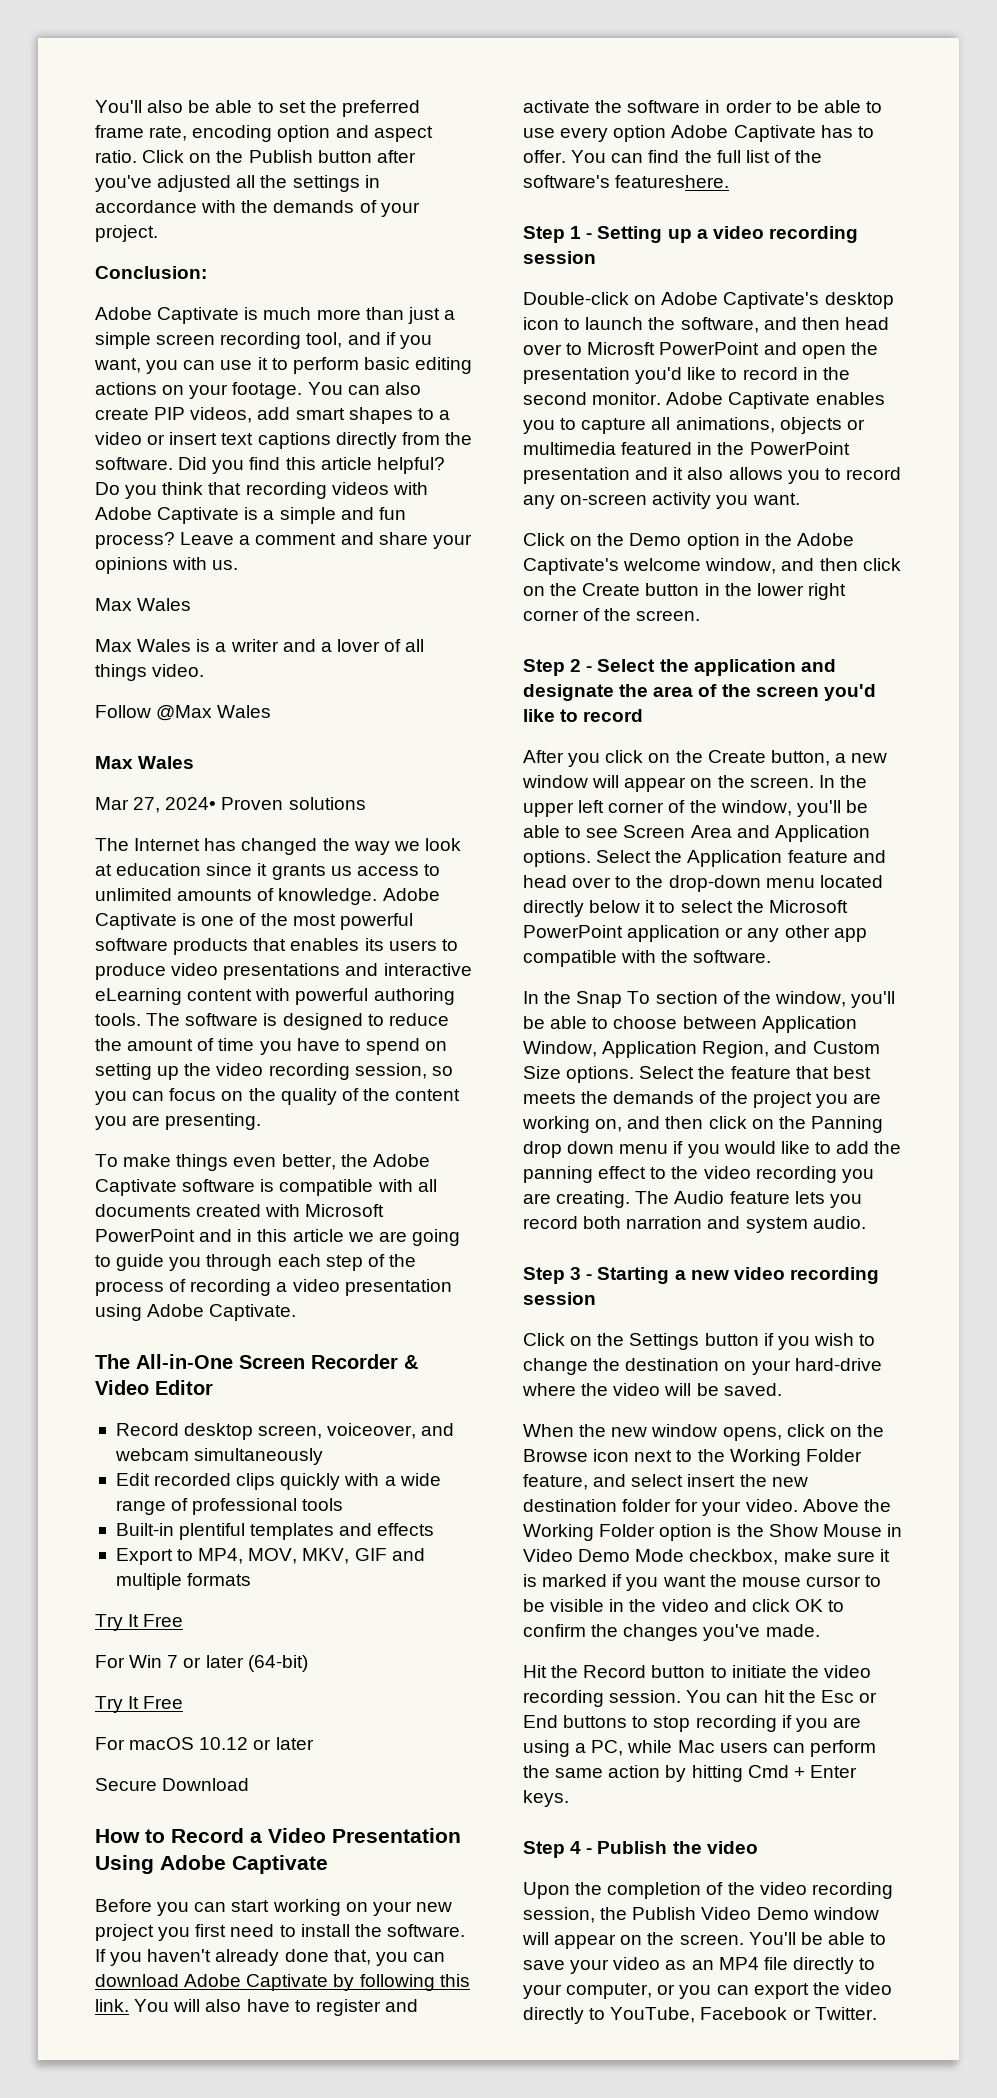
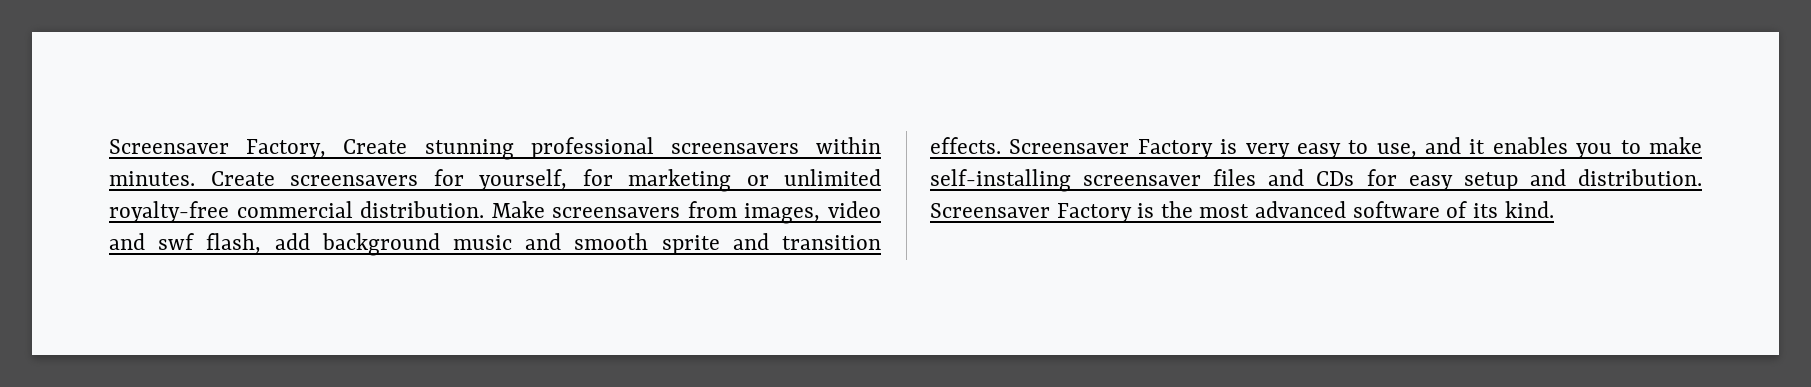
- You'll also be able to set the preferred frame rate, encoding option and aspect ratio. Click on the Publish button after you've adjusted all the settings in accordance with the demands of your project.
- Conclusion:
- Adobe Captivate is much more than just a simple screen recording tool, and if you want, you can use it to perform basic editing actions on your footage. You can also create PIP videos, add smart shapes to a video or insert text captions directly from the software. Did you find this article helpful? Do you think that recording videos with Adobe Captivate is a simple and fun process? Leave a comment and share your opinions with us.
- Max Wales
- Max Wales is a writer and a lover of all things video.
- Follow @Max Wales
- Max Wales
- Mar 27, 2024• Proven solutions
- The Internet has changed the way we look at education since it grants us access to unlimited amounts of knowledge. Adobe Captivate is one of the most powerful software products that enables its users to produce video presentations and interactive eLearning content with powerful authoring tools. The software is designed to reduce the amount of time you have to spend on setting up the video recording session, so you can focus on the quality of the content you are presenting.
- To make things even better, the Adobe Captivate software is compatible with all documents created with Microsoft PowerPoint and in this article we are going to guide you through each step of the process of recording a video presentation using Adobe Captivate.
- The All-in-One Screen Recorder & Video Editor
- Record desktop screen, voiceover, and webcam simultaneously
- Edit recorded clips quickly with a wide range of professional tools
- Built-in plentiful templates and effects
- Export to MP4, MOV, MKV, GIF and multiple formats
- Try It Free
- For Win 7 or later (64-bit)
- Try It Free
- For macOS 10.12 or later
- Secure Download
- How to Record a Video Presentation Using Adobe Captivate
- Before you can start working on your new project you first need to install the software. If you haven't already done that, you can download Adobe Captivate by following this link. You will also have to register and activate the software in order to be able to use every option Adobe Captivate has to offer. You can find the full list of the software's featureshere.
- Step 1 - Setting up a video recording session
- Double-click on Adobe Captivate's desktop icon to launch the software, and then head over to Microsft PowerPoint and open the presentation you'd like to record in the second monitor. Adobe Captivate enables you to capture all animations, objects or multimedia featured in the PowerPoint presentation and it also allows you to record any on-screen activity you want.
- Click on the Demo option in the Adobe Captivate's welcome window, and then click on the Create button in the lower right corner of the screen.
- Step 2 - Select the application and designate the area of the screen you'd like to record
- After you click on the Create button, a new window will appear on the screen. In the upper left corner of the window, you'll be able to see Screen Area and Application options. Select the Application feature and head over to the drop-down menu located directly below it to select the Microsoft PowerPoint application or any other app compatible with the software.
- In the Snap To section of the window, you'll be able to choose between Application Window, Application Region, and Custom Size options. Select the feature that best meets the demands of the project you are working on, and then click on the Panning drop down menu if you would like to add the panning effect to the video recording you are creating. The Audio feature lets you record both narration and system audio.
- Step 3 - Starting a new video recording session
- Click on the Settings button if you wish to change the destination on your hard-drive where the video will be saved.
- When the new window opens, click on the Browse icon next to the Working Folder feature, and select insert the new destination folder for your video. Above the Working Folder option is the Show Mouse in Video Demo Mode checkbox, make sure it is marked if you want the mouse cursor to be visible in the video and click OK to confirm the changes you've made.
- Hit the Record button to initiate the video recording session. You can hit the Esc or End buttons to stop recording if you are using a PC, while Mac users can perform the same action by hitting Cmd + Enter keys.
- Step 4 - Publish the video
- Upon the completion of the video recording session, the Publish Video Demo window will appear on the screen. You'll be able to save your video as an MP4 file directly to your computer, or you can export the video directly to YouTube, Facebook or Twitter.
+ Screensaver Factory, Create stunning professional screensavers within minutes. Create screensavers for yourself, for marketing or unlimited royalty-free commercial distribution. Make screensavers from images, video and swf flash, add background music and smooth sprite and transition effects. Screensaver Factory is very easy to use, and it enables you to make self-installing screensaver files and CDs for easy setup and distribution. Screensaver Factory is the most advanced software of its kind.

